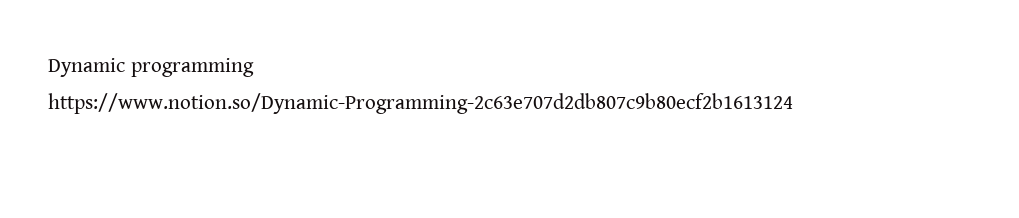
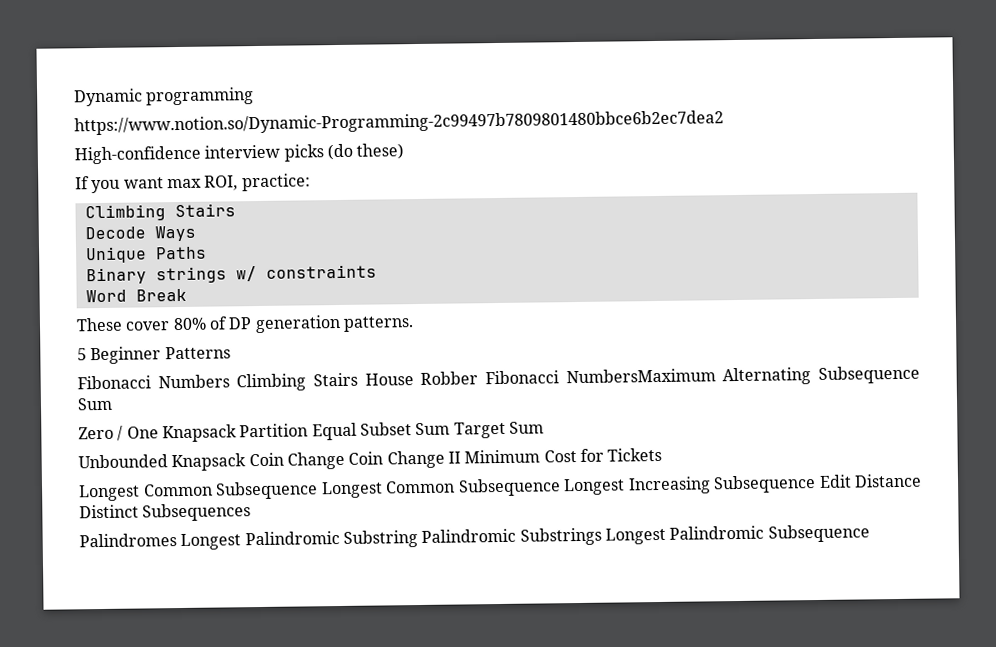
- https://www.notion.so/Dynamic-Programming-2c63e707d2db807c9b80ecf2b1613124
+ https://www.notion.so/Dynamic-Programming-2c99497b7809801480bbce6b2ec7dea2
+ High-confidence interview picks (do these)
+ If you want max ROI, practice:
+ Climbing Stairs
+ Decode Ways
+ Unique Paths
+ Binary strings w/ constraints
+ Word Break
+ These cover 80% of DP generation patterns.
+ 5 Beginner Patterns
+ Fibonacci Numbers Climbing Stairs House Robber Fibonacci NumbersMaximum Alternating Subsequence Sum
+ Zero / One Knapsack Partition Equal Subset Sum Target Sum
+ Unbounded Knapsack Coin Change Coin Change II Minimum Cost for Tickets
+ Longest Common Subsequence Longest Common Subsequence Longest Increasing Subsequence Edit Distance Distinct Subsequences
+ Palindromes Longest Palindromic Substring Palindromic Substrings Longest Palindromic Subsequence

